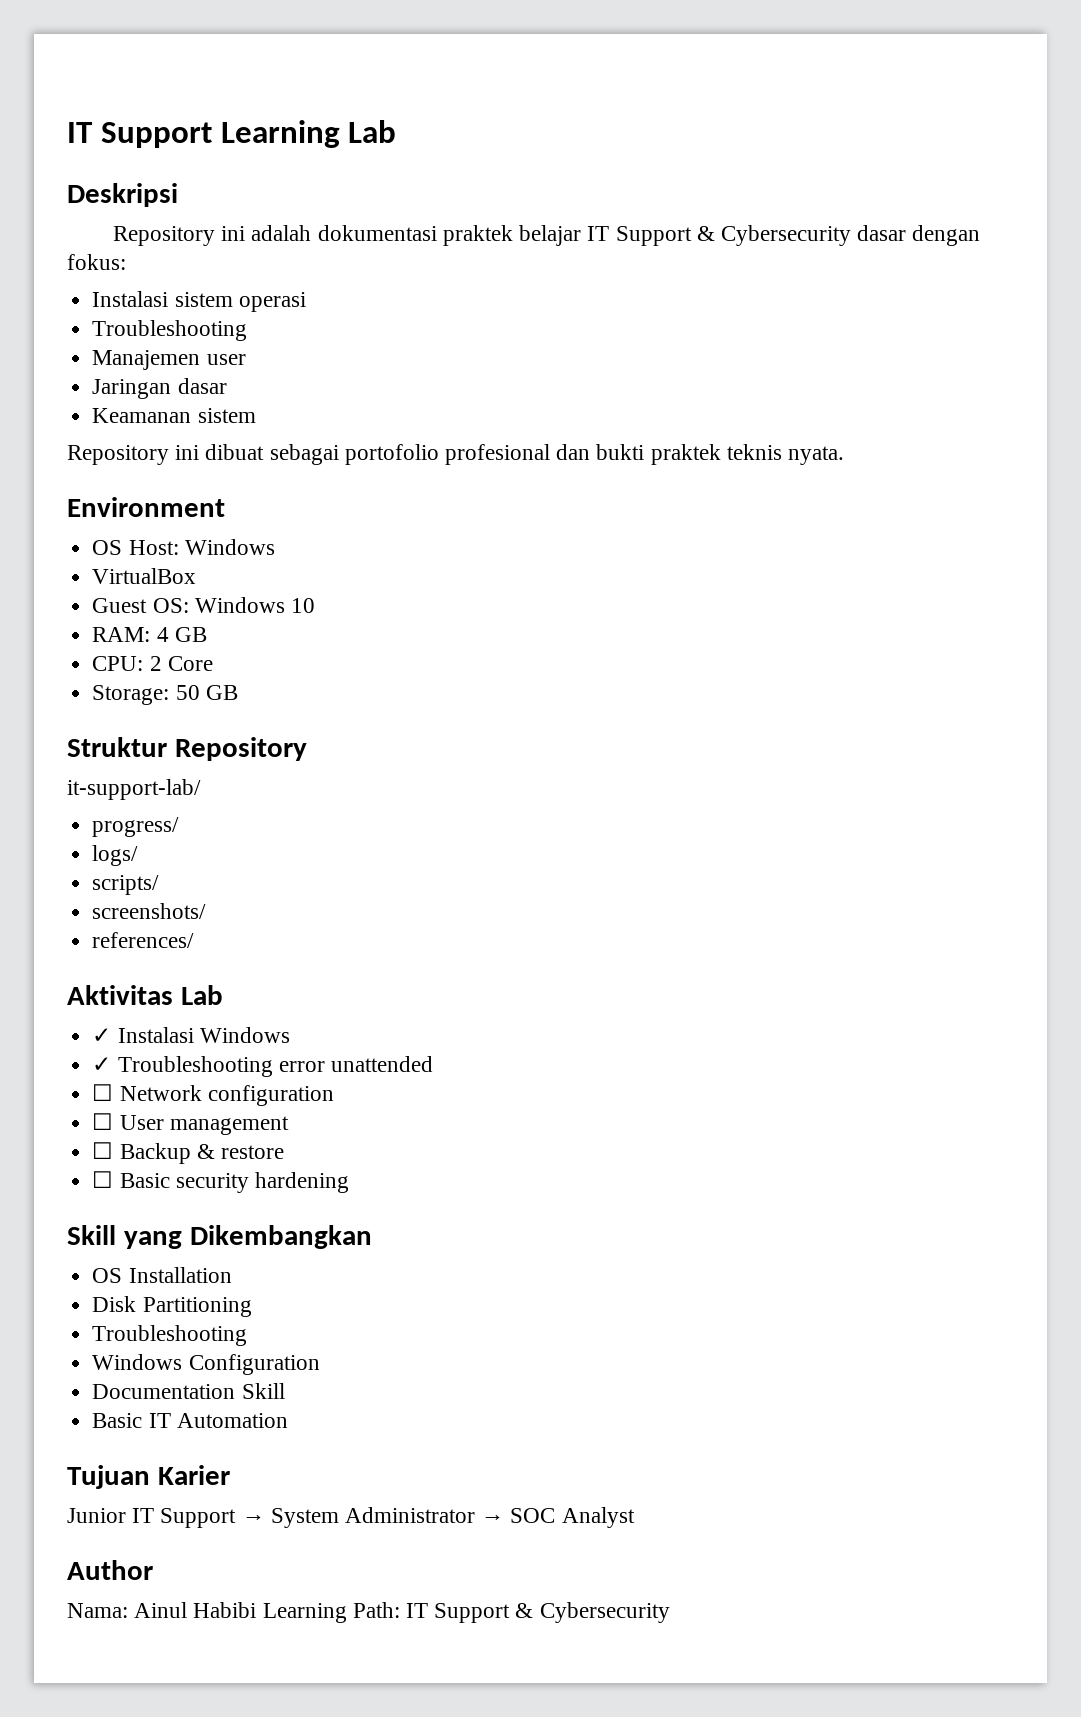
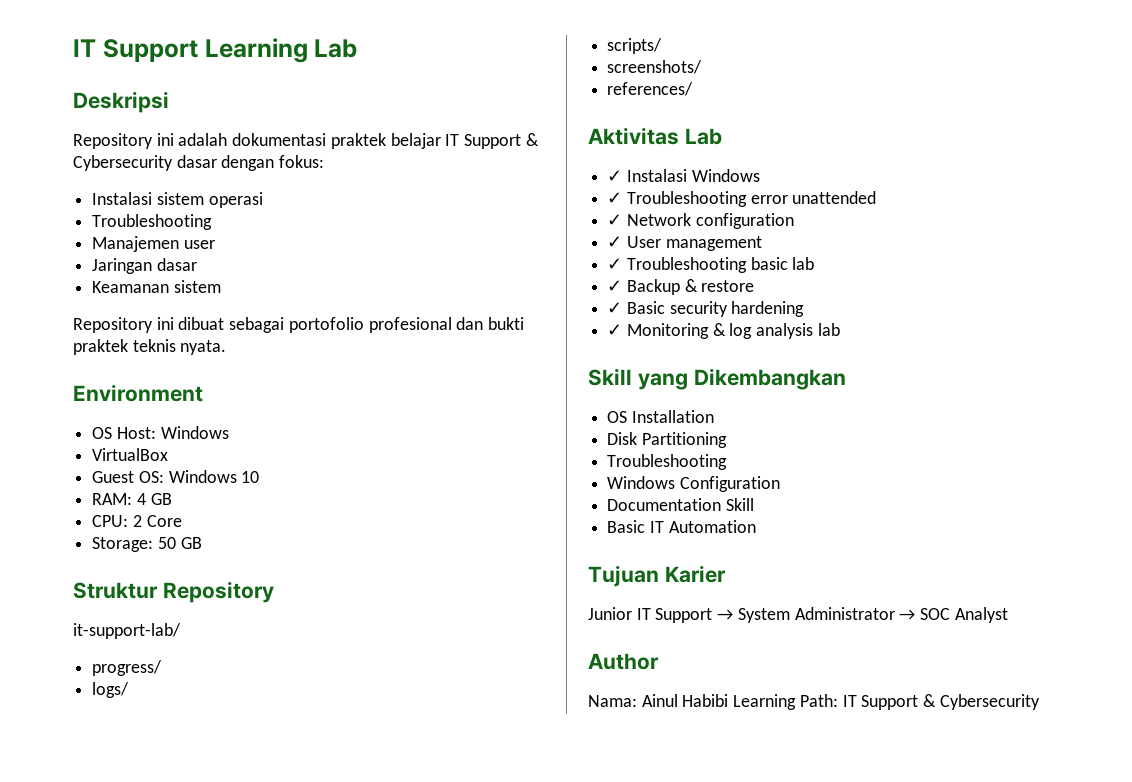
- ☐ Network configuration
+ ✓ Network configuration
- ☐ User management
+ ✓ User management
- ☐ Backup & restore
+ ✓ Troubleshooting basic lab
+ ✓ Backup & restore
- ☐ Basic security hardening
+ ✓ Basic security hardening
+ ✓ Monitoring & log analysis lab

